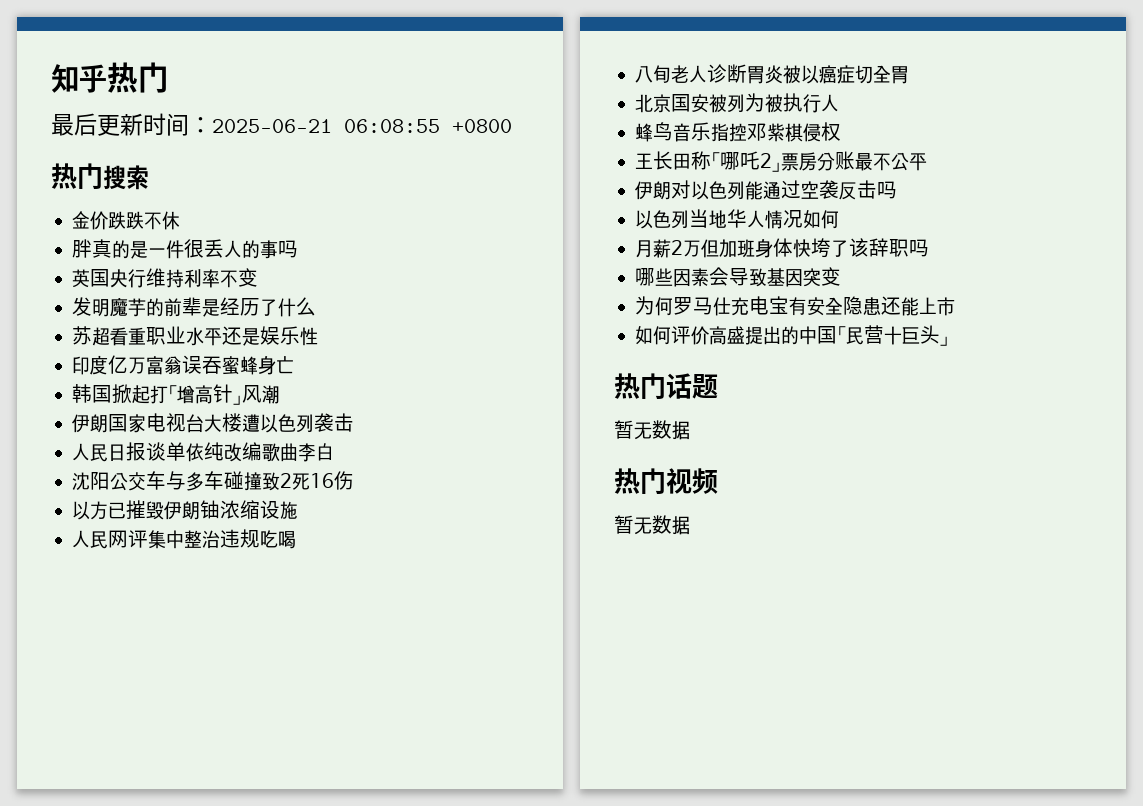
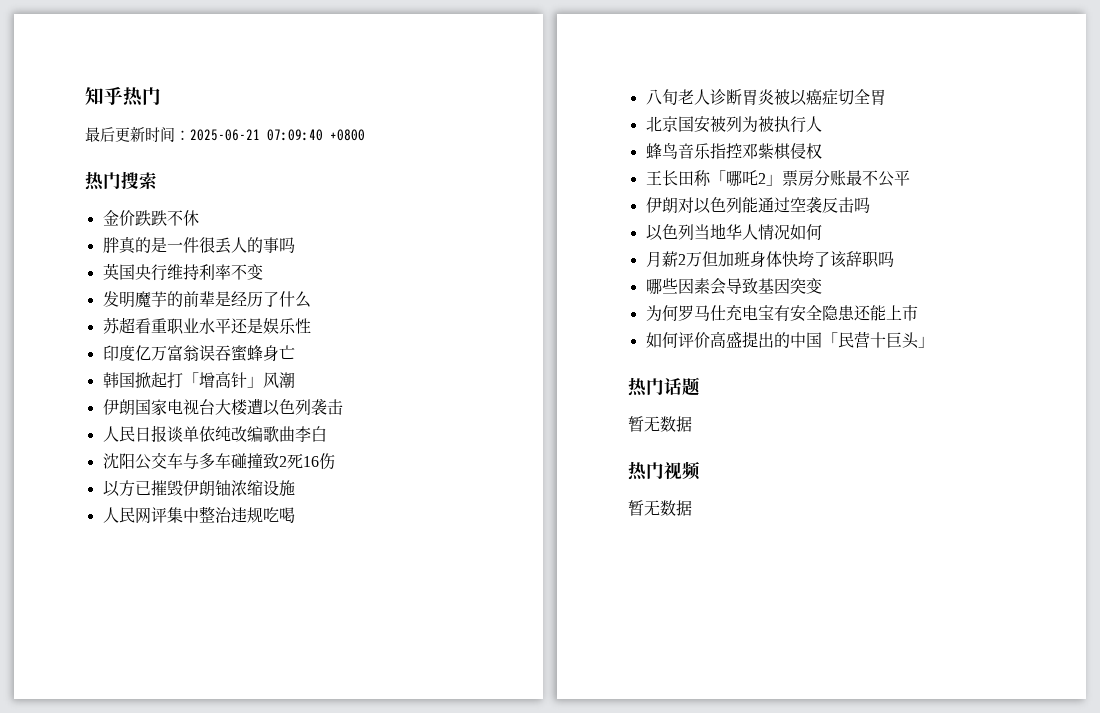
- 最后更新时间：2025-06-21 06:08:55 +0800
+ 最后更新时间：2025-06-21 07:09:40 +0800

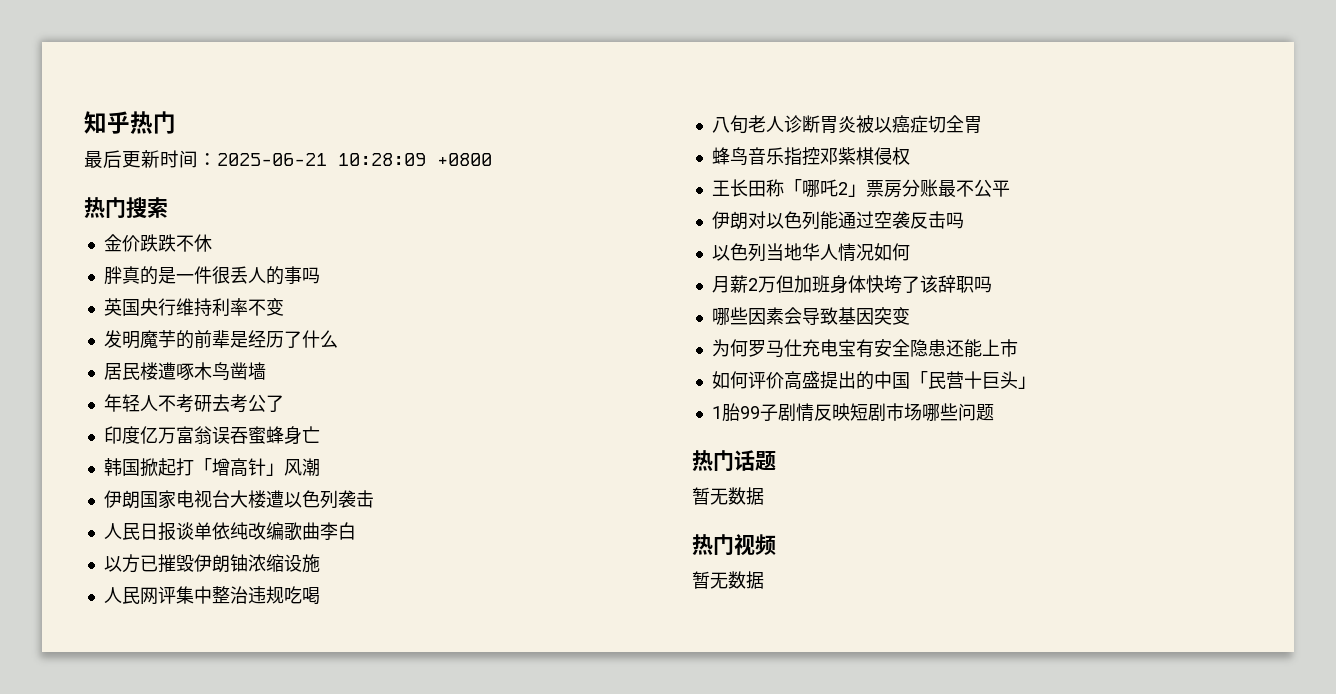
- 最后更新时间：2025-06-21 07:09:40 +0800
+ 最后更新时间：2025-06-21 10:28:09 +0800
- 苏超看重职业水平还是娱乐性
+ 居民楼遭啄木鸟凿墙
+ 年轻人不考研去考公了
- 沈阳公交车与多车碰撞致2死16伤
- 北京国安被列为被执行人
+ 1胎99子剧情反映短剧市场哪些问题

